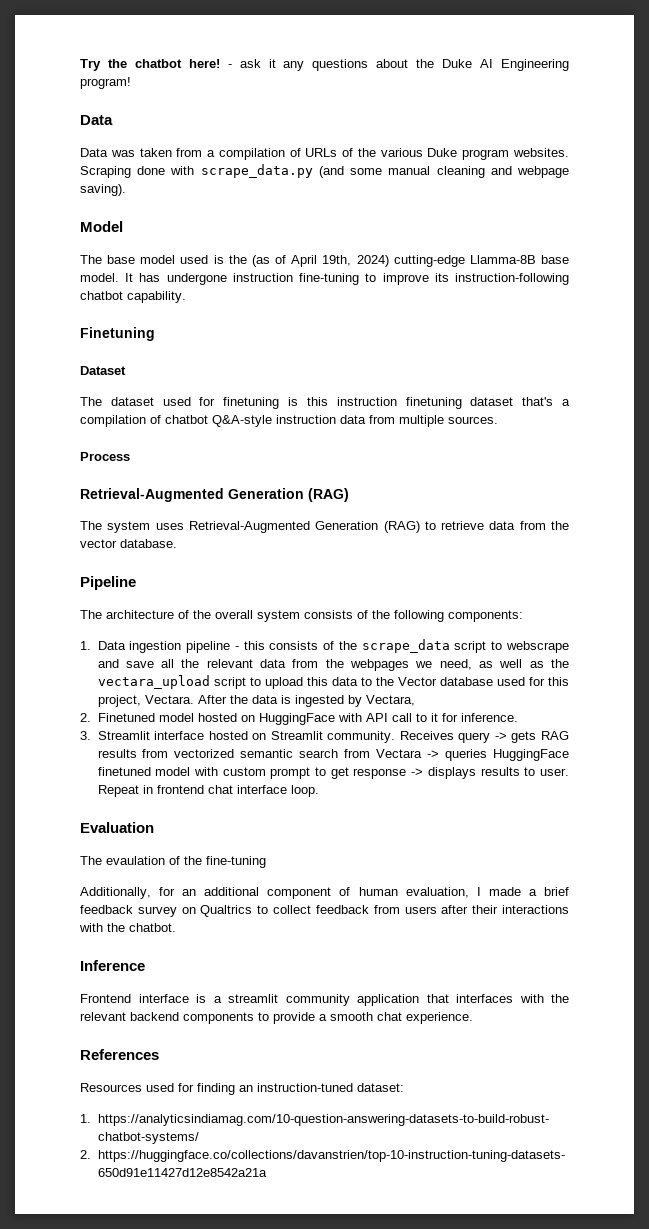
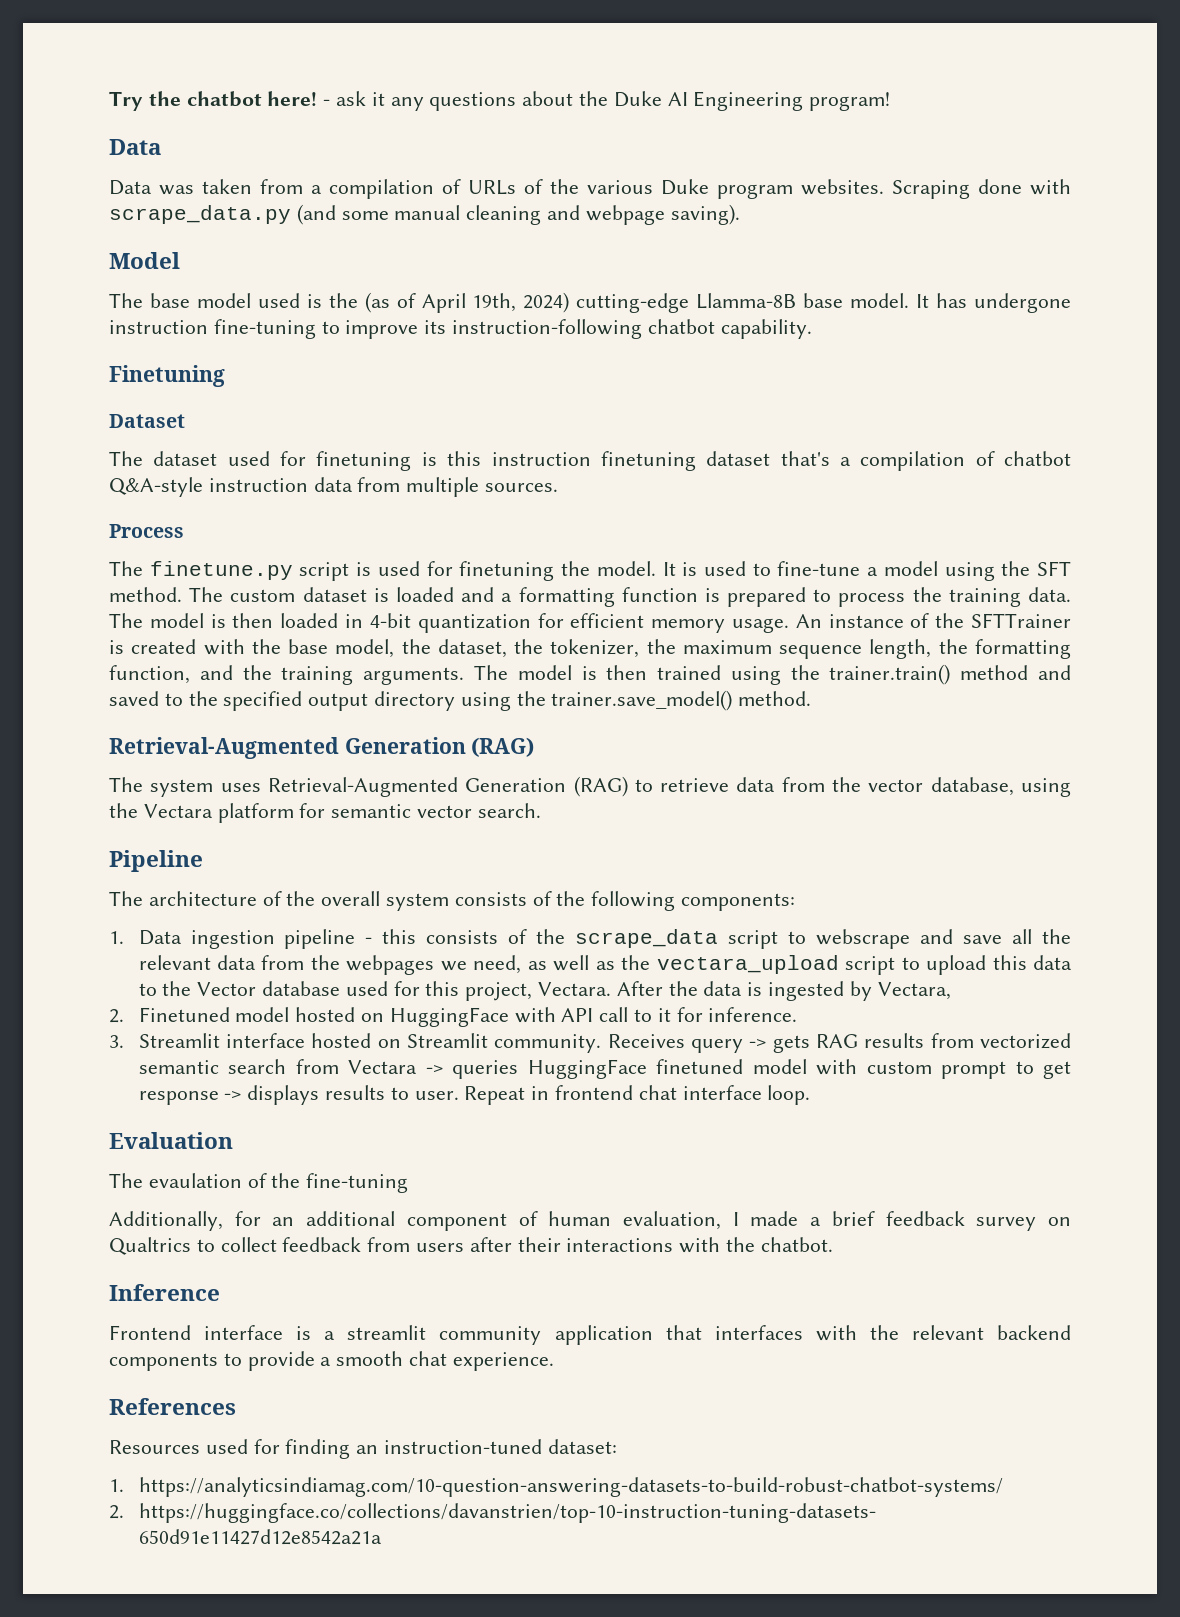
+ The finetune.py script is used for finetuning the model. It is used to fine-tune a model using the SFT method. The custom dataset is loaded and a formatting function is prepared to process the training data. The model is then loaded in 4-bit quantization for efficient memory usage. An instance of the SFTTrainer is created with the base model, the dataset, the tokenizer, the maximum sequence length, the formatting function, and the training arguments. The model is then trained using the trainer.train() method and saved to the specified output directory using the trainer.save_model() method.
- The system uses Retrieval-Augmented Generation (RAG) to retrieve data from the vector database.
+ The system uses Retrieval-Augmented Generation (RAG) to retrieve data from the vector database, using the Vectara platform for semantic vector search.

